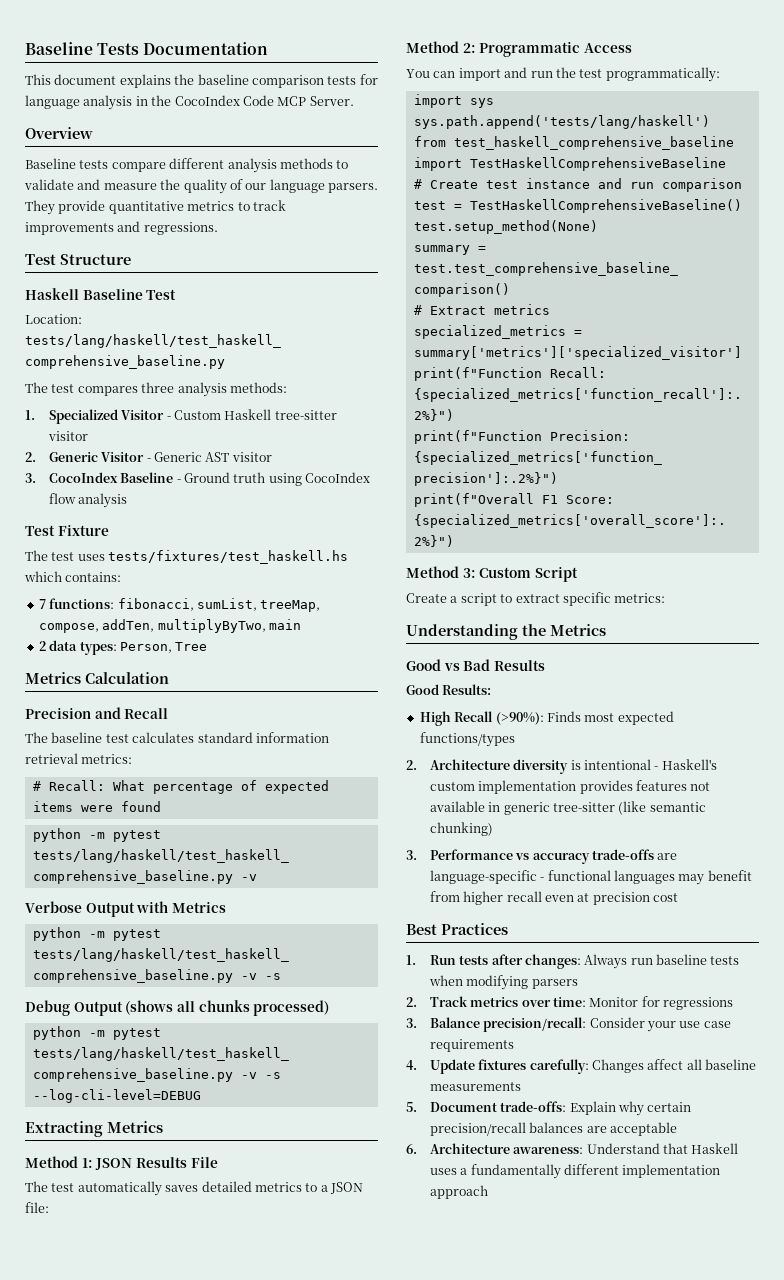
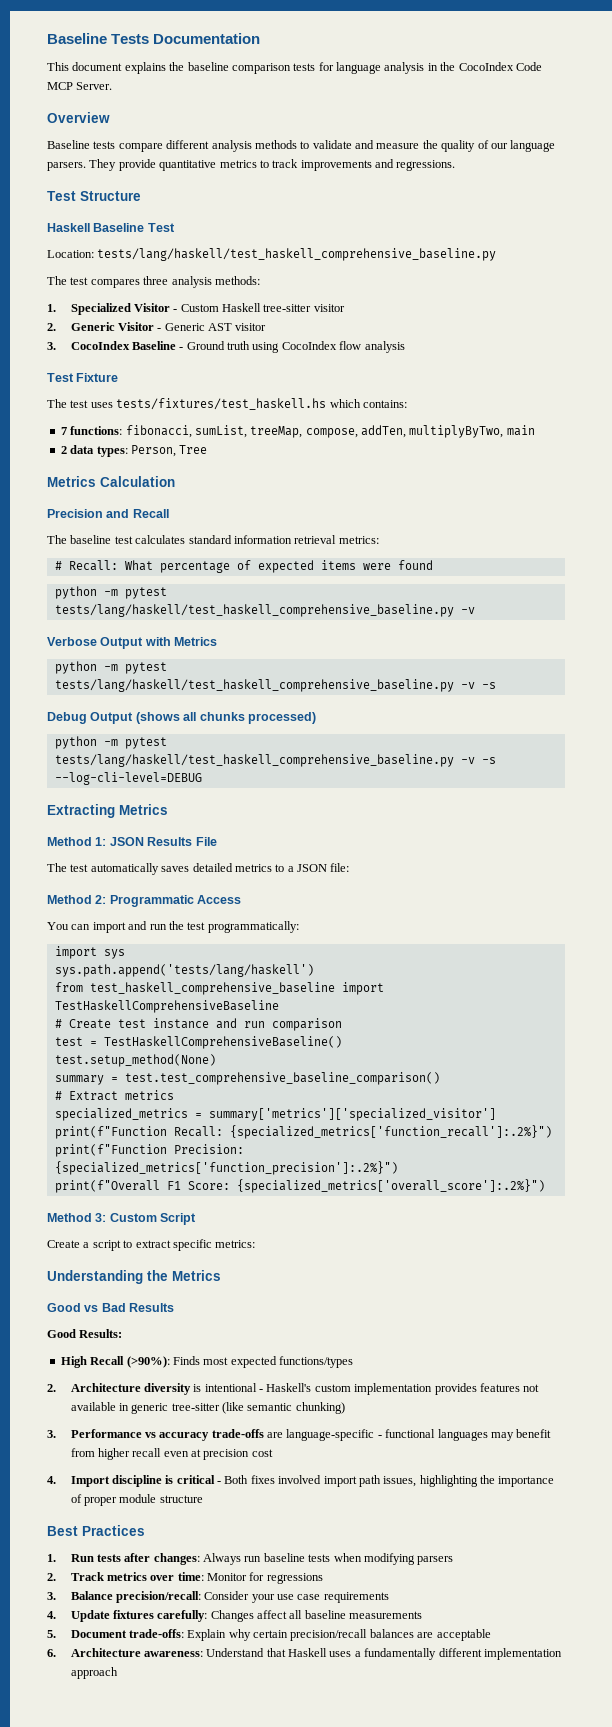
+ 4. Import discipline is critical - Both fixes involved import path issues, highlighting the importance of proper module structure

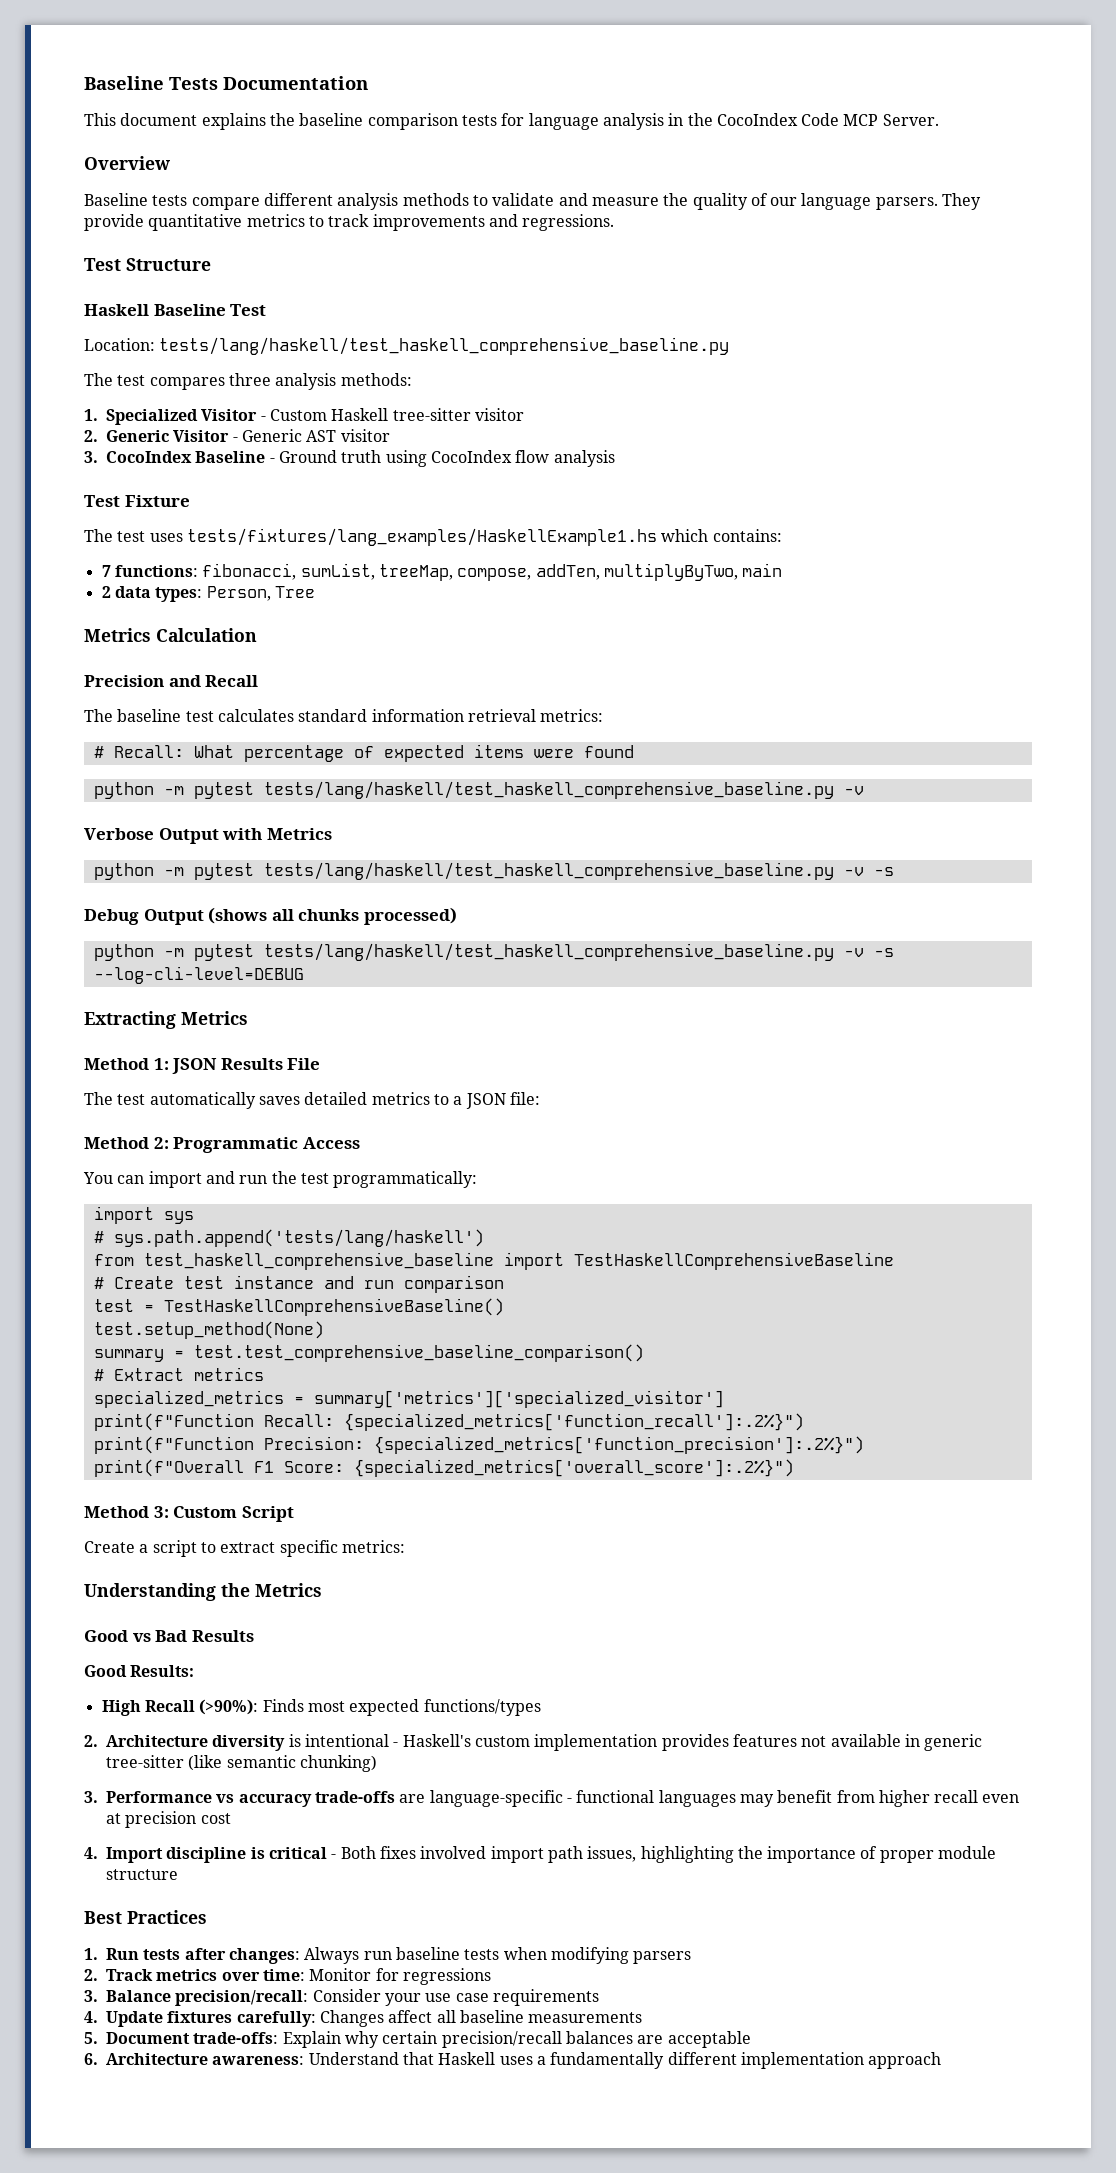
- The test uses tests/fixtures/test_haskell.hs which contains:
+ The test uses tests/fixtures/lang_examples/HaskellExample1.hs which contains:
- sys.path.append('tests/lang/haskell')
+ # sys.path.append('tests/lang/haskell')

